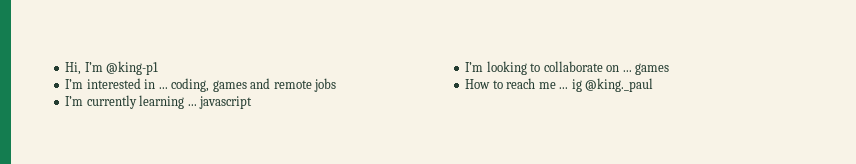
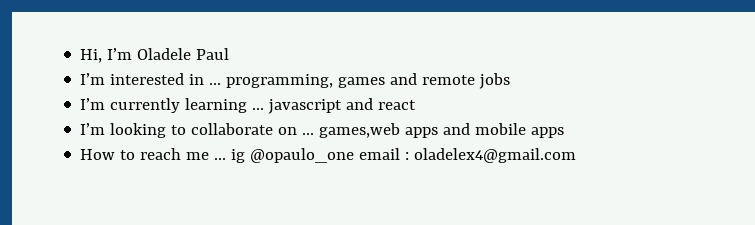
- Hi, I’m @king-p1
+ Hi, I’m Oladele Paul
- I’m interested in ... coding, games and remote jobs
+ I’m interested in ... programming, games and remote jobs
- I’m currently learning ... javascript
+ I’m currently learning ... javascript and react
- I’m looking to collaborate on ... games
+ I’m looking to collaborate on ... games,web apps and mobile apps
- How to reach me ... ig @king._paul
+ How to reach me ... ig @opaulo_one email : oladelex4@gmail.com

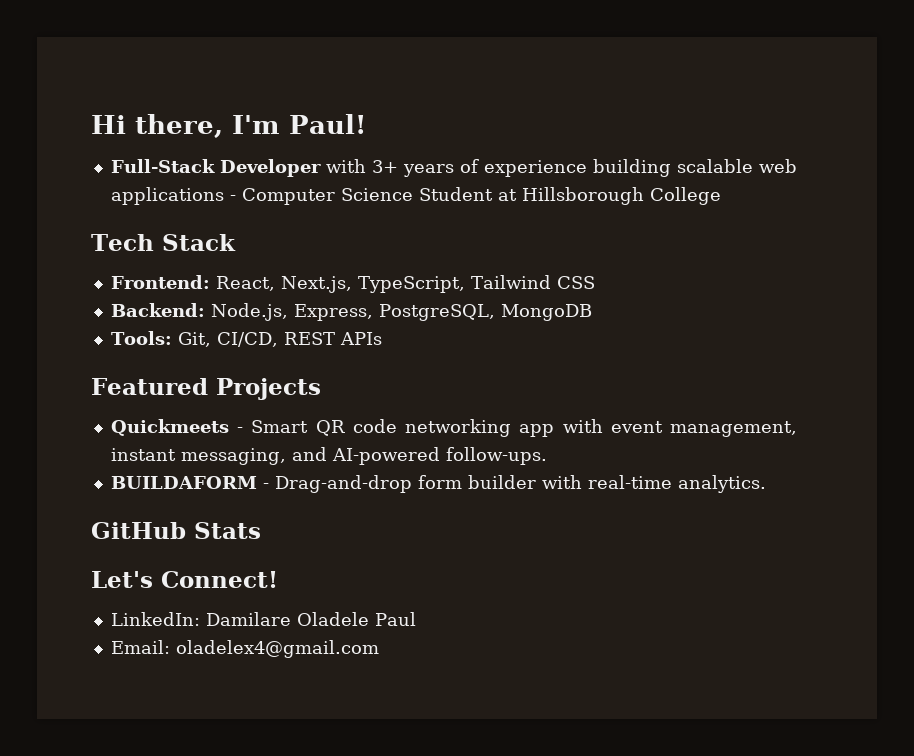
- Hi, I’m Oladele Paul
- I’m interested in ... programming, games and remote jobs
- I’m currently learning ... javascript and react
- I’m looking to collaborate on ... games,web apps and mobile apps
- How to reach me ... ig @opaulo_one email : oladelex4@gmail.com
+ Hi there, I'm Paul!
+ Full-Stack Developer with 3+ years of experience building scalable web applications - Computer Science Student at Hillsborough College
+ Tech Stack
+ Frontend: React, Next.js, TypeScript, Tailwind CSS
+ Backend: Node.js, Express, PostgreSQL, MongoDB
+ Tools: Git, CI/CD, REST APIs
+ Featured Projects
+ Quickmeets - Smart QR code networking app with event management, instant messaging, and AI-powered follow-ups.
+ BUILDAFORM - Drag-and-drop form builder with real-time analytics.
+ GitHub Stats
+ Let's Connect!
+ LinkedIn: Damilare Oladele Paul
+ Email: oladelex4@gmail.com

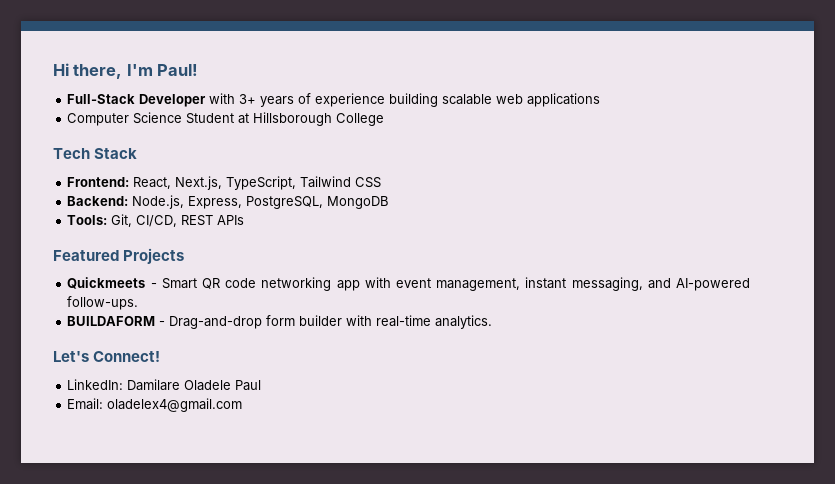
- Full-Stack Developer with 3+ years of experience building scalable web applications - Computer Science Student at Hillsborough College
+ Full-Stack Developer with 3+ years of experience building scalable web applications
+ Computer Science Student at Hillsborough College
- GitHub Stats

